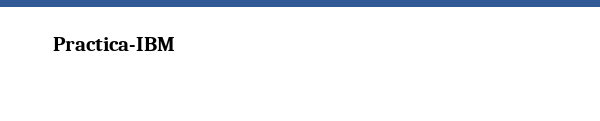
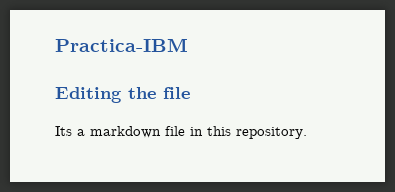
+ Editing the file
+ Its a markdown file in this repository.

